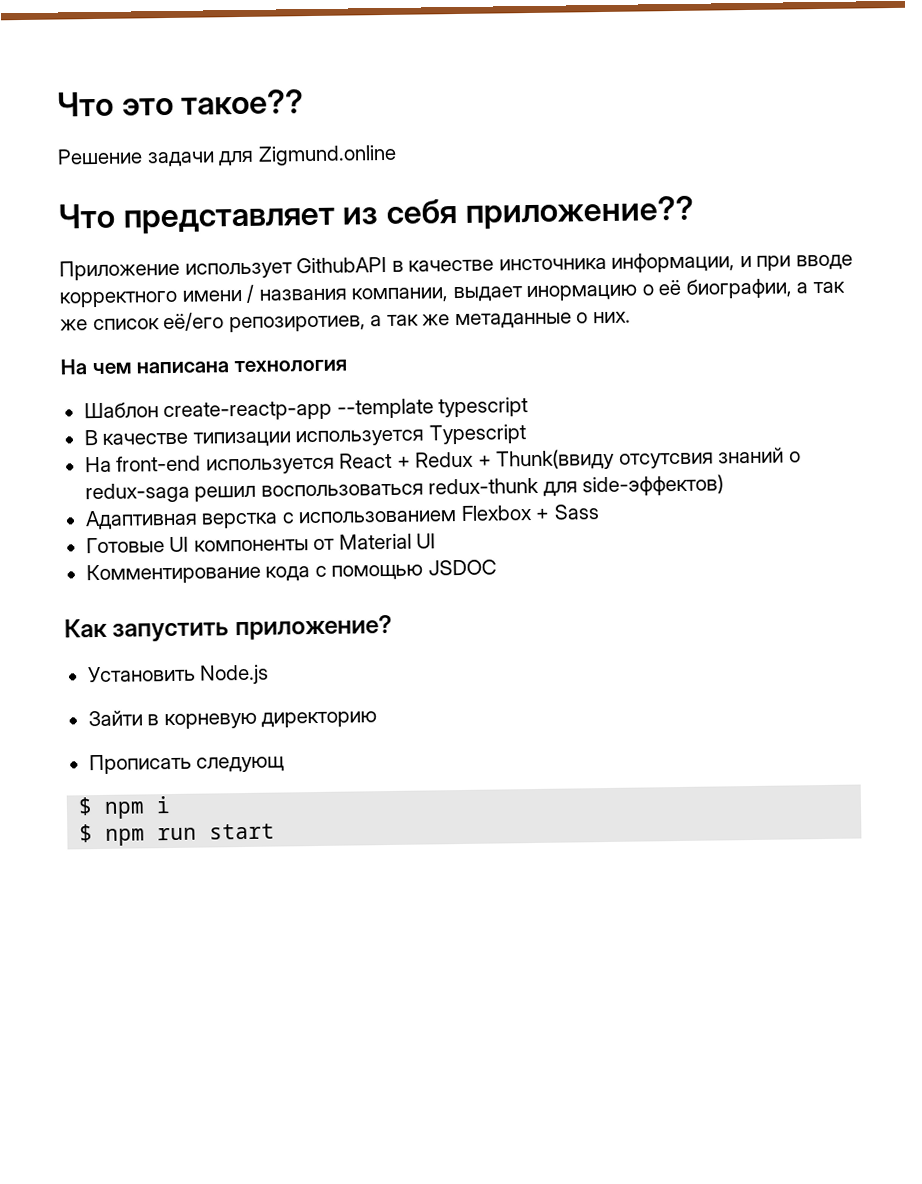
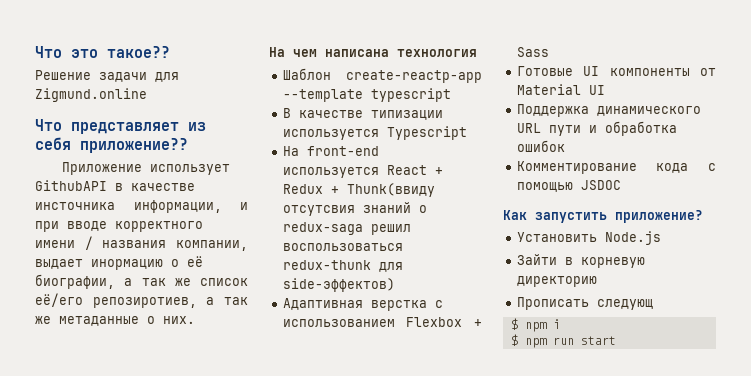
+ Поддержка динамического URL пути и обработка ошибок

